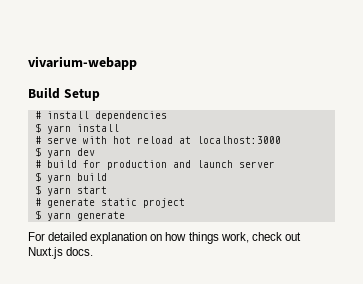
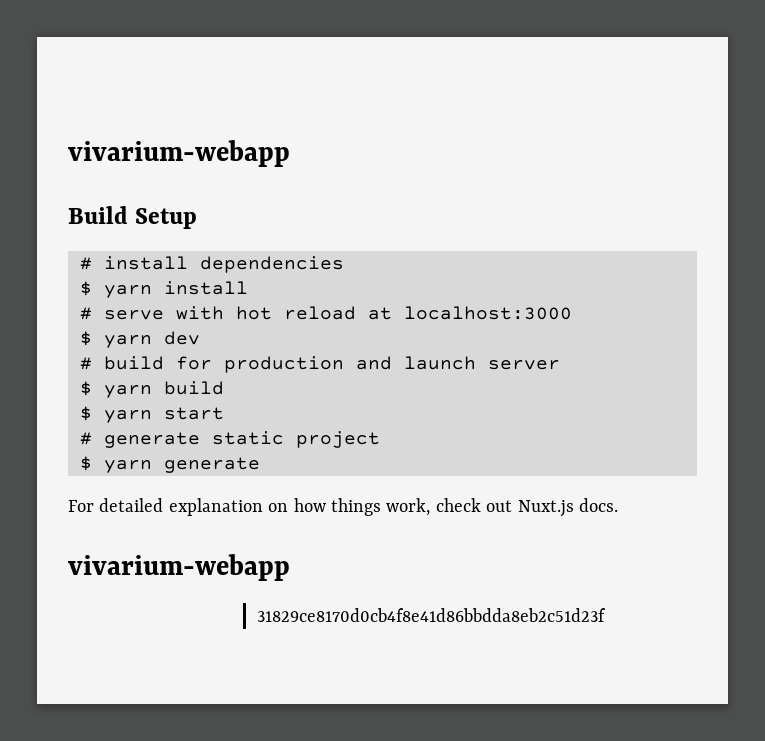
  For detailed explanation on how things work, check out Nuxt.js docs.
+ vivarium-webapp
+ 31829ce8170d0cb4f8e41d86bbdda8eb2c51d23f

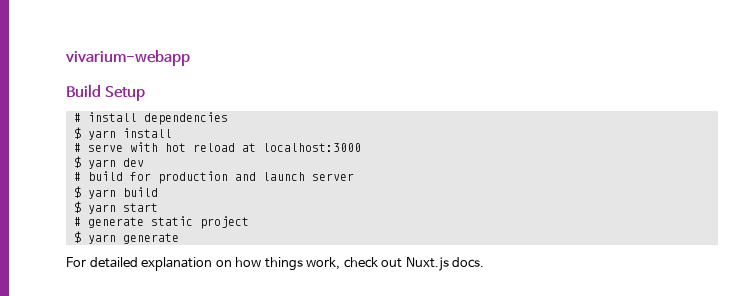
  For detailed explanation on how things work, check out Nuxt.js docs.
- vivarium-webapp
- 31829ce8170d0cb4f8e41d86bbdda8eb2c51d23f

